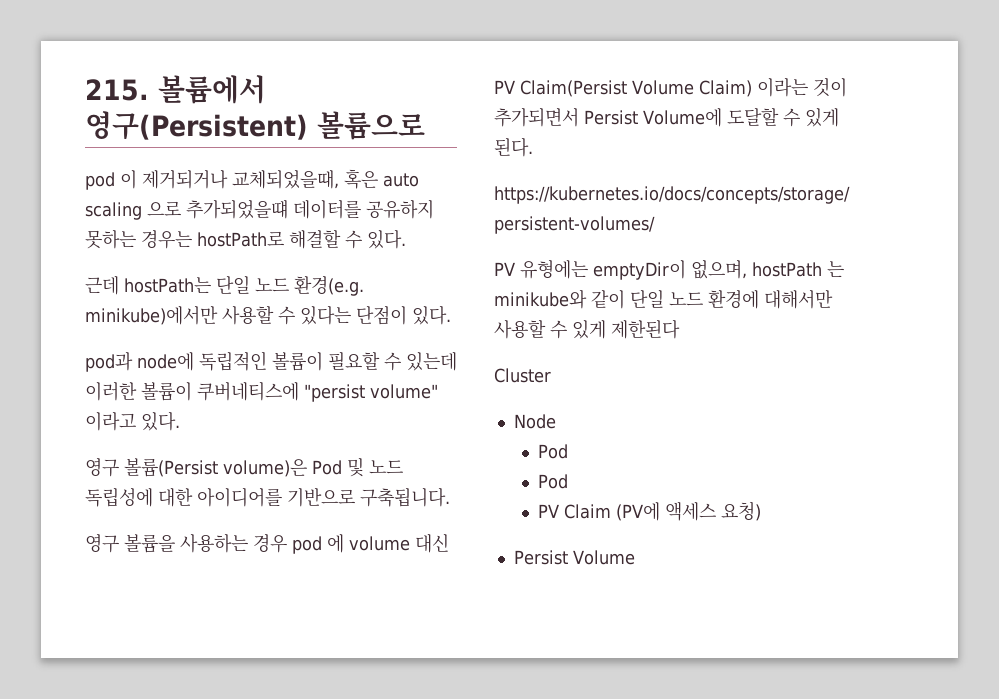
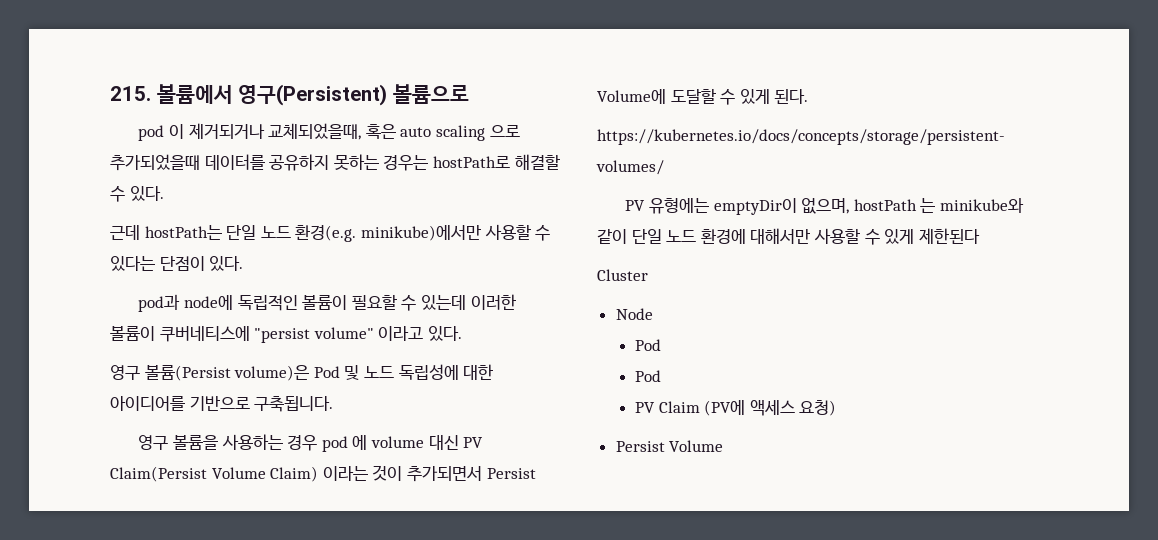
- pod 이 제거되거나 교체되었을때, 혹은 auto scaling 으로 추가되었을떄 데이터를 공유하지 못하는 경우는 hostPath로 해결할 수 있다.
+ pod 이 제거되거나 교체되었을때, 혹은 auto scaling 으로 추가되었을때 데이터를 공유하지 못하는 경우는 hostPath로 해결할 수 있다.

